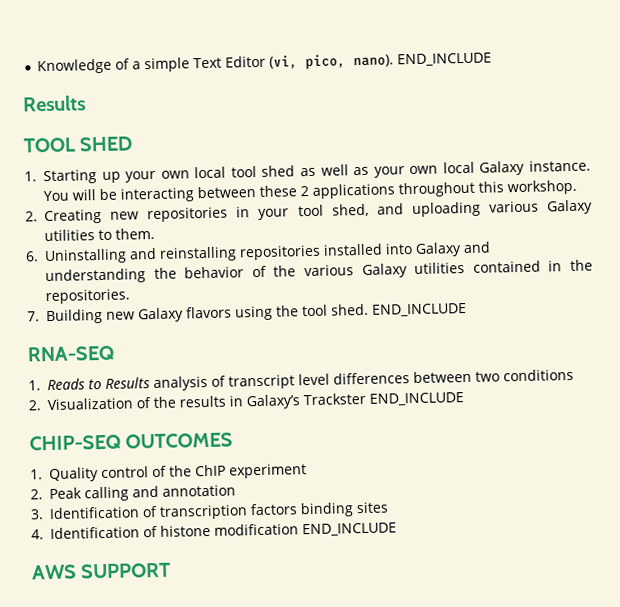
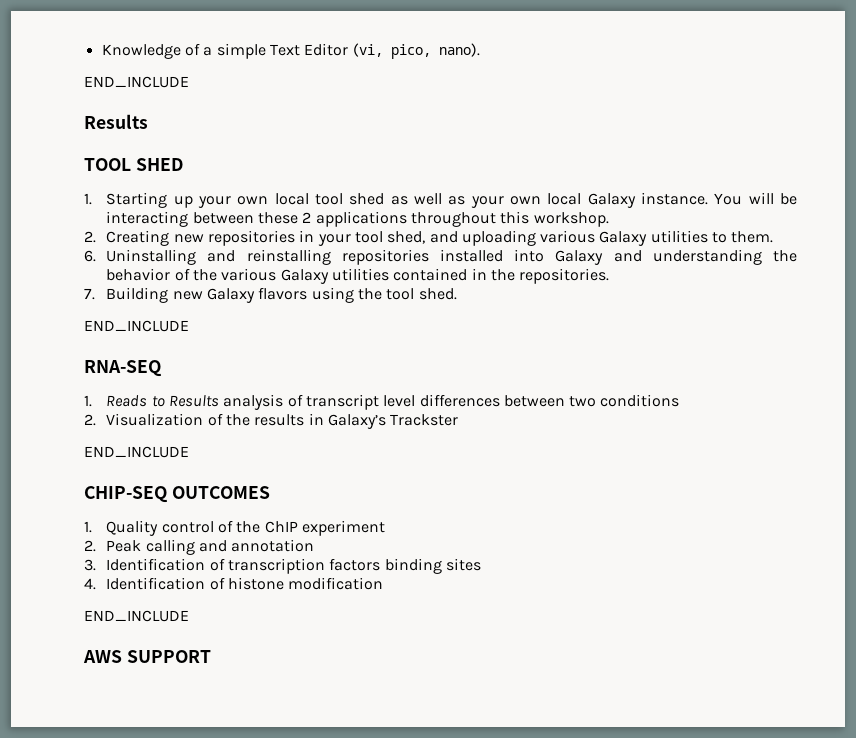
- Knowledge of a simple Text Editor (vi, pico, nano). END_INCLUDE
+ Knowledge of a simple Text Editor (vi, pico, nano).
+ END_INCLUDE
- 7. Building new Galaxy flavors using the tool shed. END_INCLUDE
+ 7. Building new Galaxy flavors using the tool shed.
+ END_INCLUDE
- 2. Visualization of the results in Galaxy’s Trackster END_INCLUDE
+ 2. Visualization of the results in Galaxy’s Trackster
+ END_INCLUDE
- 4. Identification of histone modification END_INCLUDE
+ 4. Identification of histone modification
+ END_INCLUDE

